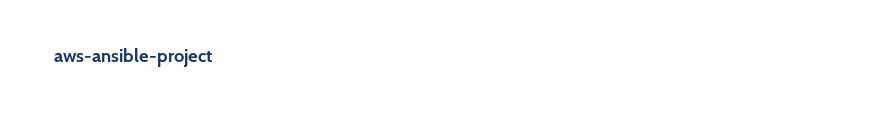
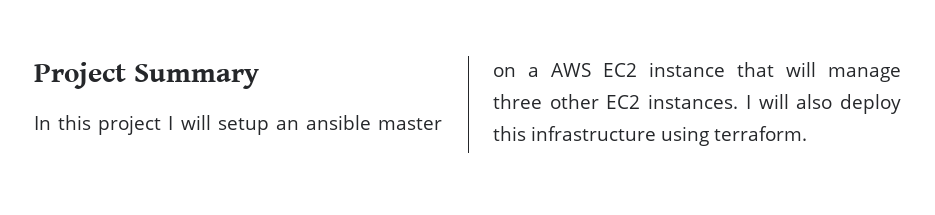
- aws-ansible-project
+ Project Summary
+ In this project I will setup an ansible master on a AWS EC2 instance that will manage three other EC2 instances. I will also deploy this infrastructure using terraform.

